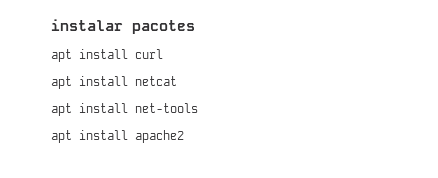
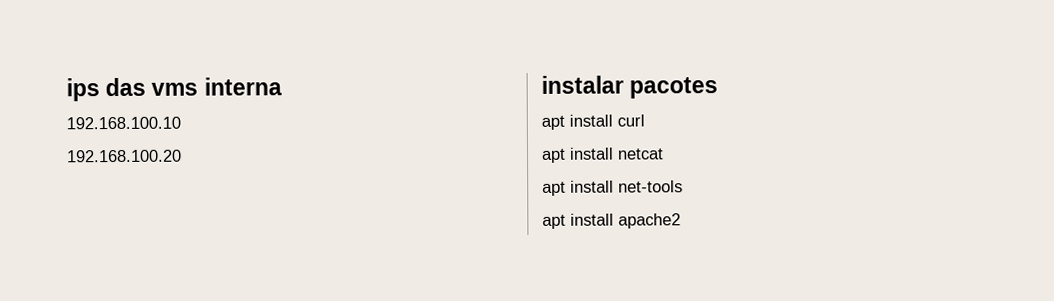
+ ips das vms interna
+ 192.168.100.10
+ 192.168.100.20

